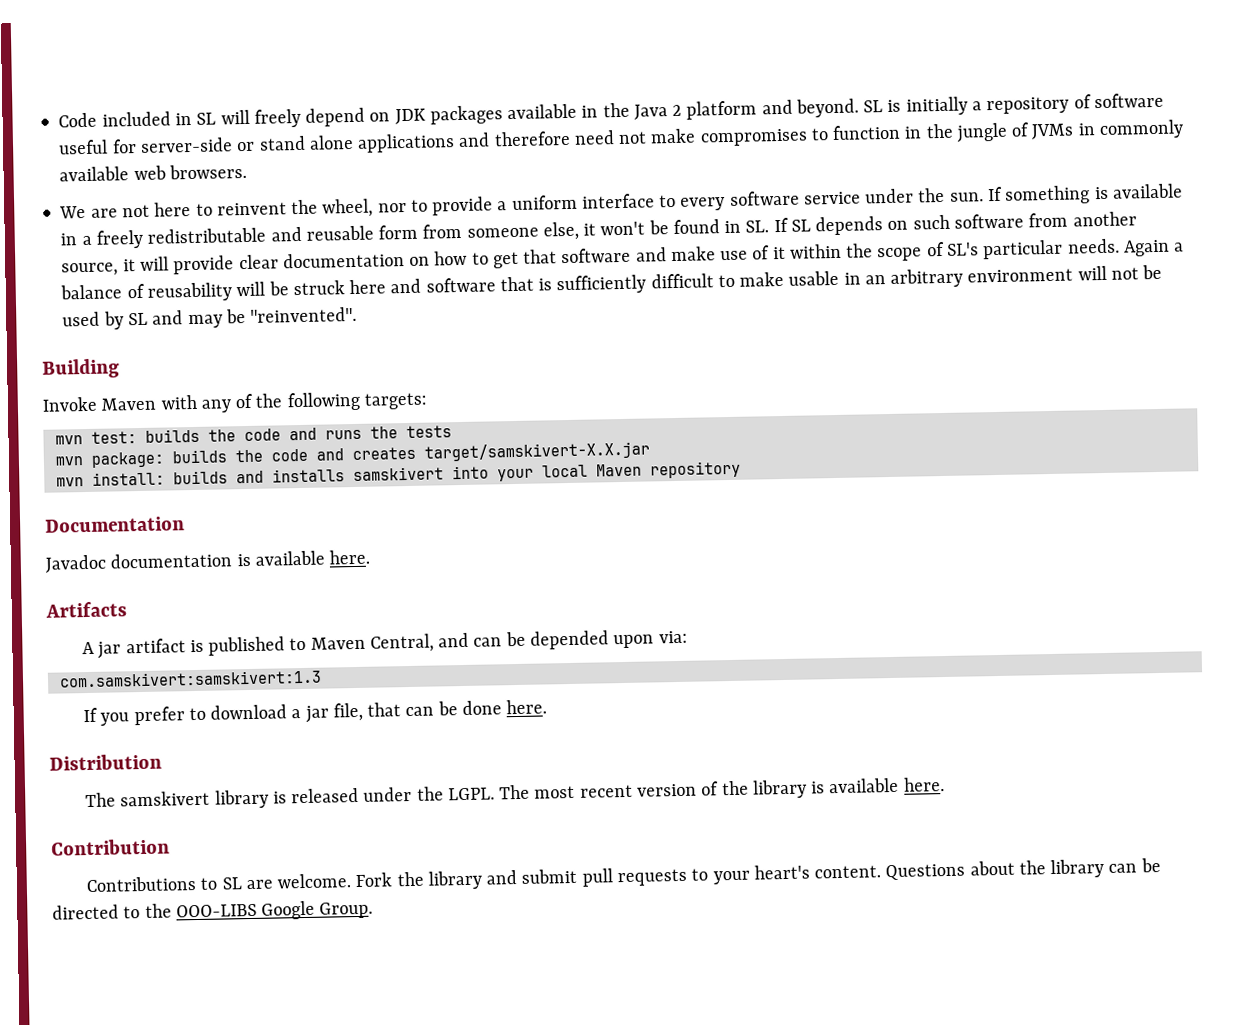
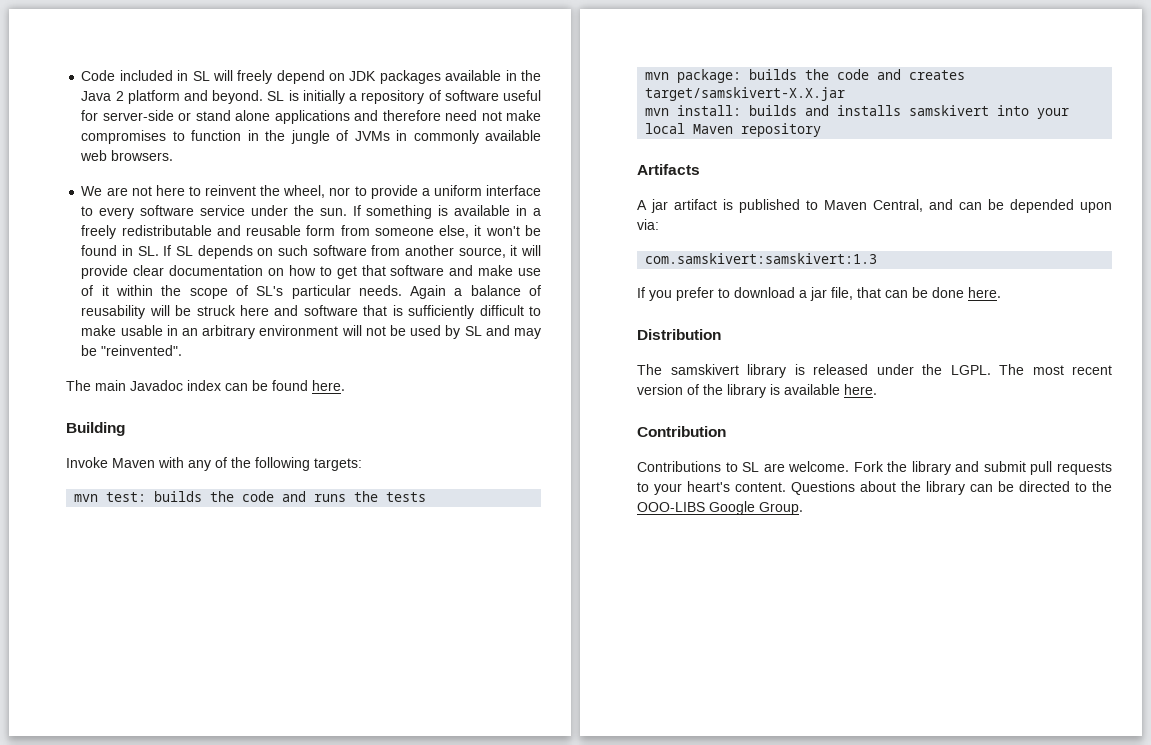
+ The main Javadoc index can be found here.
- Documentation
- Javadoc documentation is available here.

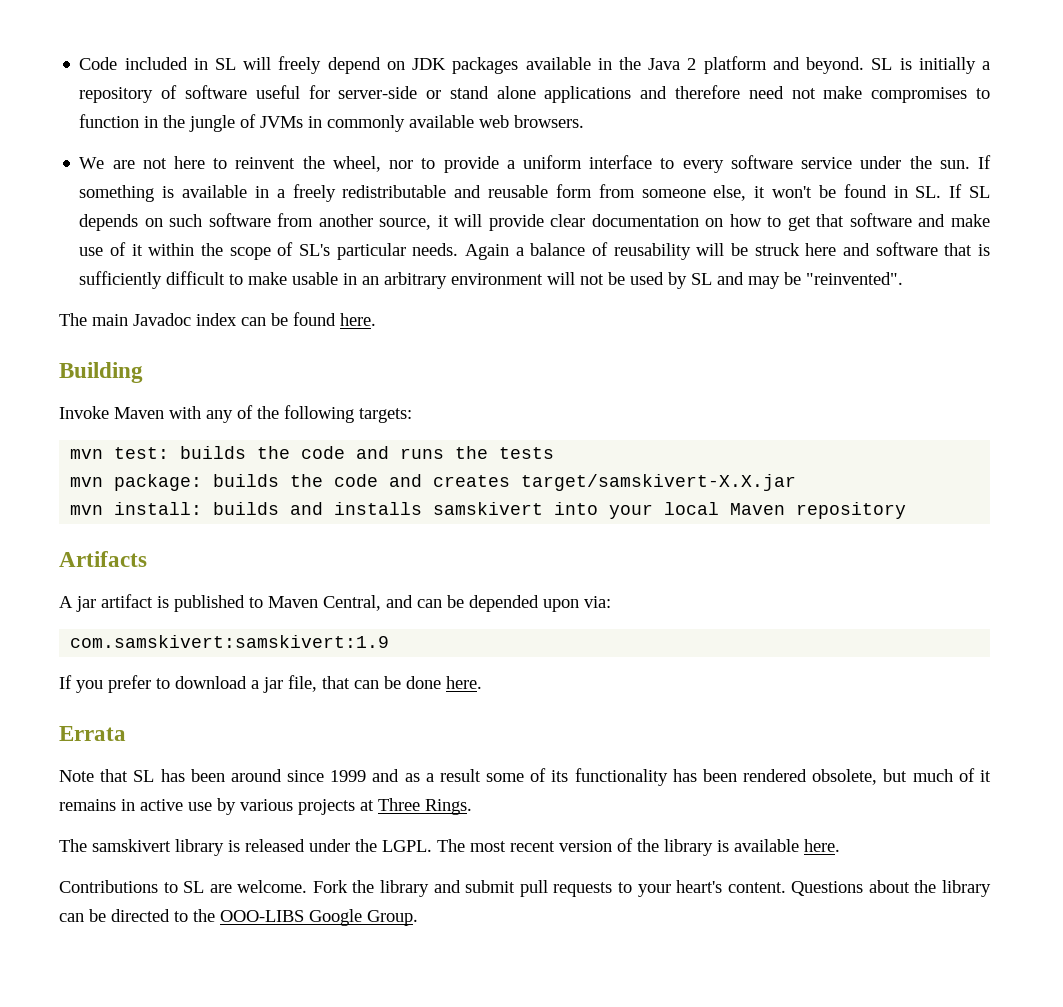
- com.samskivert:samskivert:1.3
+ com.samskivert:samskivert:1.9
- Distribution
+ Errata
+ Note that SL has been around since 1999 and as a result some of its functionality has been rendered obsolete, but much of it remains in active use by various projects at Three Rings.
- Contribution

